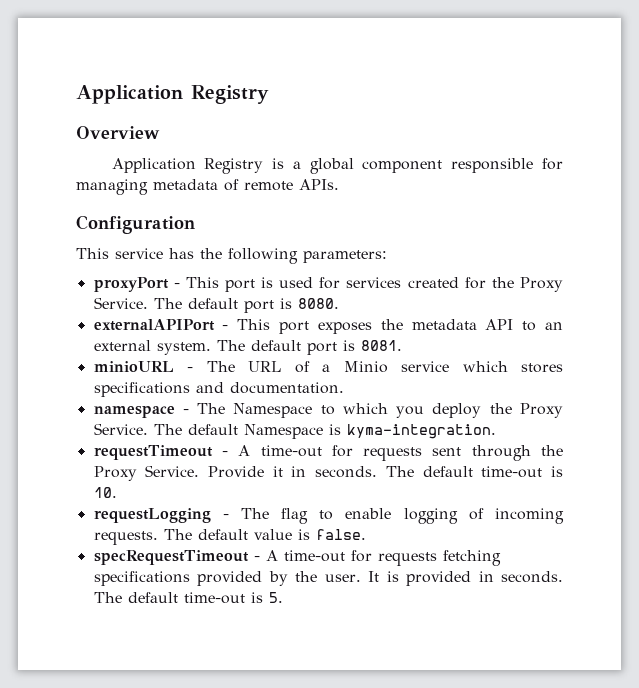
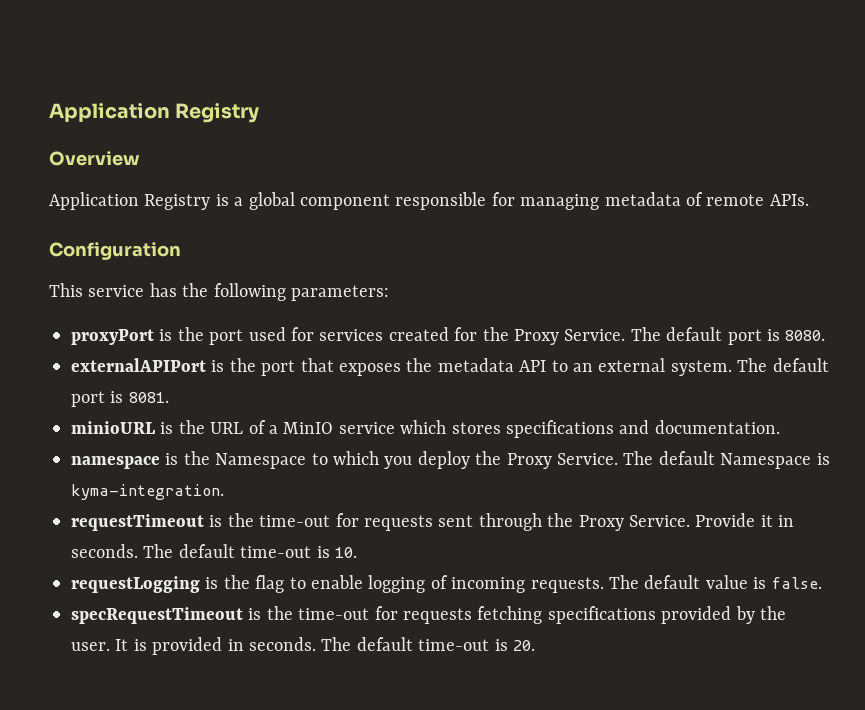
- proxyPort - This port is used for services created for the Proxy Service.
+ proxyPort is the port used for services created for the Proxy Service.
- externalAPIPort - This port exposes the metadata API to an external system.
+ externalAPIPort is the port that exposes the metadata API to an external system.
- minioURL - The URL of a Minio service which stores specifications and documentation.
+ minioURL is the URL of a MinIO service which stores specifications and documentation.
- namespace - The Namespace to which you deploy the Proxy Service.
+ namespace is the Namespace to which you deploy the Proxy Service.
- requestTimeout - A time-out for requests sent through the Proxy Service.
+ requestTimeout is the time-out for requests sent through the Proxy Service.
- requestLogging - The flag to enable logging of incoming requests.
+ requestLogging is the flag to enable logging of incoming requests.
- specRequestTimeout - A time-out for requests fetching specifications provided by the user.
+ specRequestTimeout is the time-out for requests fetching specifications provided by the user.
- The default time-out is 5.
+ The default time-out is 20.

